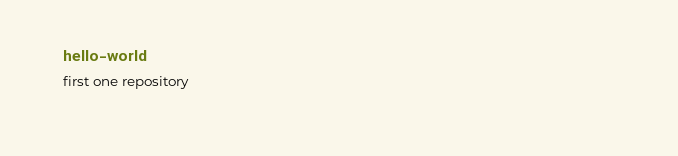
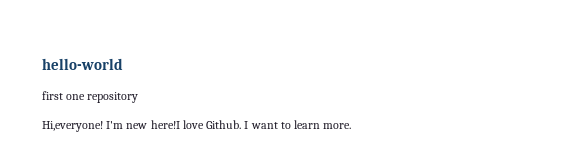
+ Hi,everyone! I'm new here!I love Github. I want to learn more.

